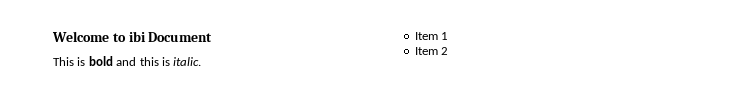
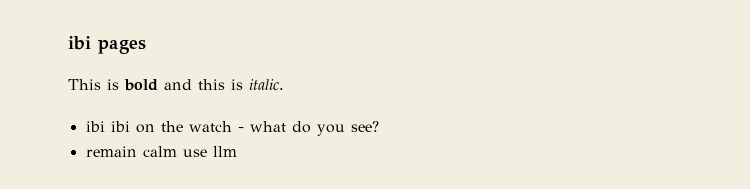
- Welcome to ibi Document
+ ibi pages
- Item 1
- Item 2
+ ibi ibi on the watch - what do you see?
+ remain calm use llm

